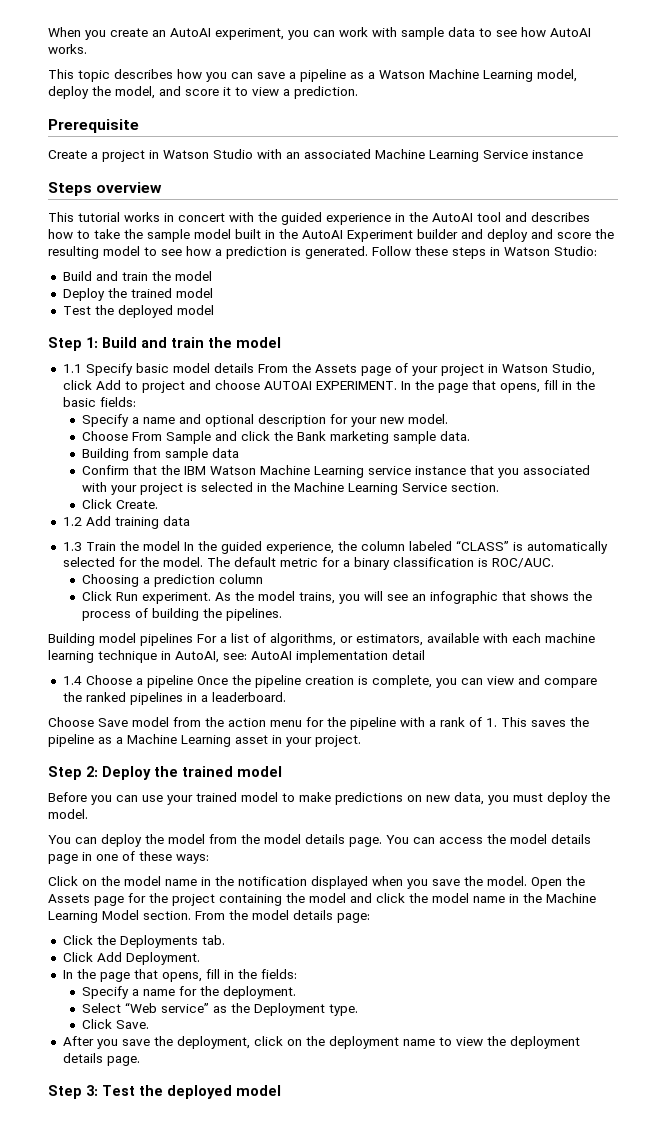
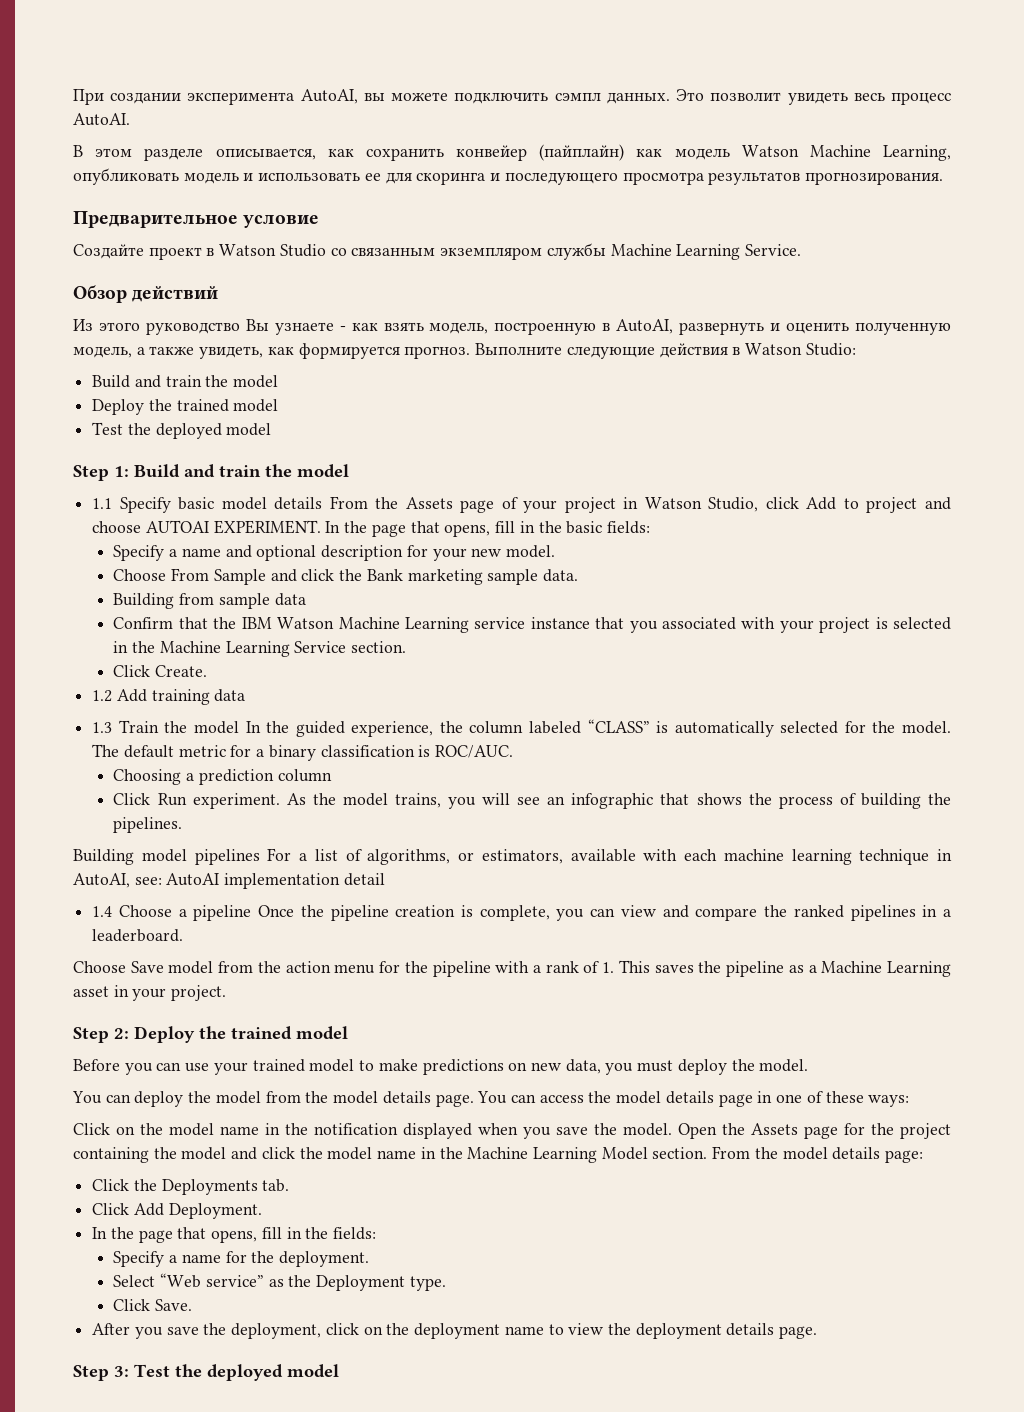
- When you create an AutoAI experiment, you can work with sample data to see how AutoAI works.
- This topic describes how you can save a pipeline as a Watson Machine Learning model, deploy the model, and score it to view a prediction.
- Prerequisite
- Create a project in Watson Studio with an associated Machine Learning Service instance
- Steps overview
- This tutorial works in concert with the guided experience in the AutoAI tool and describes how to take the sample model built in the AutoAI Experiment builder and deploy and score the resulting model to see how a prediction is generated. Follow these steps in Watson Studio:
+ При создании эксперимента AutoAI, вы можете подключить сэмпл данных. Это позволит увидеть весь процесс AutoAI.
+ В этом разделе описывается, как сохранить конвейер (пайплайн) как модель Watson Machine Learning, опубликовать модель и использовать ее для скоринга и последующего просмотра результатов прогнозирования.
+ Предварительное условие
+ Создайте проект в Watson Studio со связанным экземпляром службы Machine Learning Service.
+ Обзор действий
+ Из этого руководство Вы узнаете - как взять модель, построенную в AutoAI, развернуть и оценить полученную модель, а также увидеть, как формируется прогноз. Выполните следующие действия в Watson Studio:

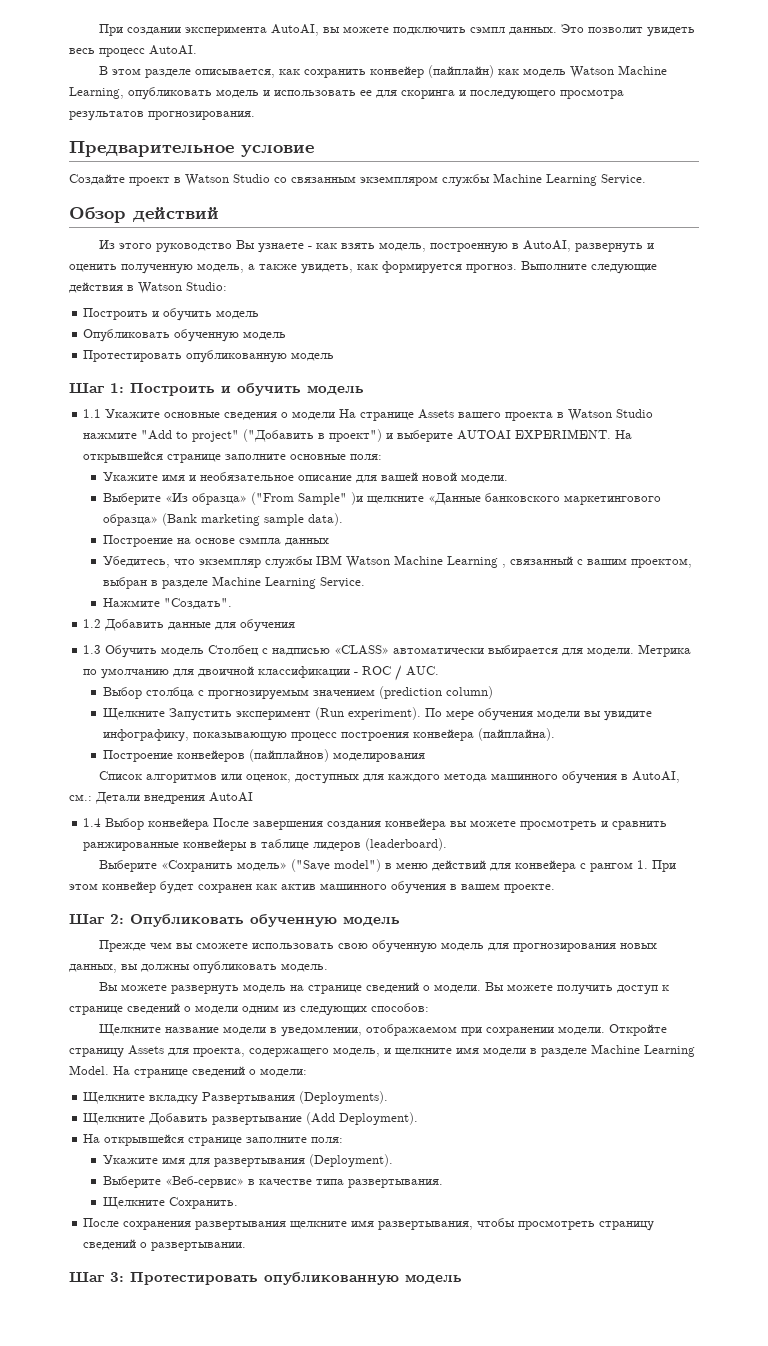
  Выполните следующие действия в Watson Studio:
- Build and train the model
- Deploy the trained model
- Test the deployed model
- Step 1: Build and train the model
- 1.1 Specify basic model details From the Assets page of your project in Watson Studio, click Add to project and choose AUTOAI EXPERIMENT. In the page that opens, fill in the basic fields:
- Specify a name and optional description for your new model.
- Choose From Sample and click the Bank marketing sample data.
- Building from sample data
- Confirm that the IBM Watson Machine Learning service instance that you associated with your project is selected in the Machine Learning Service section.
- Click Create.
- 1.2 Add training data
- 1.3 Train the model In the guided experience, the column labeled “CLASS” is automatically selected for the model. The default metric for a binary classification is ROC/AUC.
- Choosing a prediction column
- Click Run experiment. As the model trains, you will see an infographic that shows the process of building the pipelines.
- Building model pipelines For a list of algorithms, or estimators, available with each machine learning technique in AutoAI, see: AutoAI implementation detail
+ Построить и обучить модель
+ Опубликовать обученную модель
+ Протестировать опубликованную модель
+ Шаг 1: Построить и обучить модель
+ 1.1 Укажите основные сведения о модели На странице Assets вашего проекта в Watson Studio нажмите "Add to project" ("Добавить в проект") и выберите AUTOAI EXPERIMENT. На открывшейся странице заполните основные поля:
+ Укажите имя и необязательное описание для вашей новой модели.
+ Выберите «Из образца» ("From Sample" )и щелкните «Данные банковского маркетингового образца» (Bank marketing sample data).
+ Построение на основе сэмпла данных
+ Убедитесь, что экземпляр службы IBM Watson Machine Learning , связанный с вашим проектом, выбран в разделе Machine Learning Service.
+ Нажмите "Создать".
+ 1.2 Добавить данные для обучения
+ 1.3 Обучить модель Столбец с надписью «CLASS» автоматически выбирается для модели. Метрика по умолчанию для двоичной классификации - ROC / AUC.
+ Выбор столбца с прогнозируемым значением (prediction column)
+ Щелкните Запустить эксперимент (Run experiment). По мере обучения модели вы увидите инфографику, показывающую процесс построения конвейера (пайплайна).
+ Построение конвейеров (пайплайнов) моделирования
+ Список алгоритмов или оценок, доступных для каждого метода машинного обучения в AutoAI, см.: Детали внедрения AutoAI
- 1.4 Choose a pipeline Once the pipeline creation is complete, you can view and compare the ranked pipelines in a leaderboard.
- Choose Save model from the action menu for the pipeline with a rank of 1. This saves the pipeline as a Machine Learning asset in your project.
- Step 2: Deploy the trained model
- Before you can use your trained model to make predictions on new data, you must deploy the model.
- You can deploy the model from the model details page. You can access the model details page in one of these ways:
- Click on the model name in the notification displayed when you save the model. Open the Assets page for the project containing the model and click the model name in the Machine Learning Model section. From the model details page:
- Click the Deployments tab.
- Click Add Deployment.
- In the page that opens, fill in the fields:
- Specify a name for the deployment.
- Select “Web service” as the Deployment type.
- Click Save.
- After you save the deployment, click on the deployment name to view the deployment details page.
- Step 3: Test the deployed model
+ 1.4 Выбор конвейера После завершения создания конвейера вы можете просмотреть и сравнить ранжированные конвейеры в таблице лидеров (leaderboard).
+ Выберите «Сохранить модель» ("Save model") в меню действий для конвейера с рангом 1. При этом конвейер будет сохранен как актив машинного обучения в вашем проекте.
+ Шаг 2: Опубликовать обученную модель
+ Прежде чем вы сможете использовать свою обученную модель для прогнозирования новых данных, вы должны опубликовать модель.
+ Вы можете развернуть модель на странице сведений о модели. Вы можете получить доступ к странице сведений о модели одним из следующих способов:
+ Щелкните название модели в уведомлении, отображаемом при сохранении модели. Откройте страницу Assets для проекта, содержащего модель, и щелкните имя модели в разделе Machine Learning Model. На странице сведений о модели:
+ Щелкните вкладку Развертывания (Deployments).
+ Щелкните Добавить развертывание (Add Deployment).
+ На открывшейся странице заполните поля:
+ Укажите имя для развертывания (Deployment).
+ Выберите «Веб-сервис» в качестве типа развертывания.
+ Щелкните Сохранить.
+ После сохранения развертывания щелкните имя развертывания, чтобы просмотреть страницу сведений о развертывании.
+ Шаг 3: Протестировать опубликованную модель

